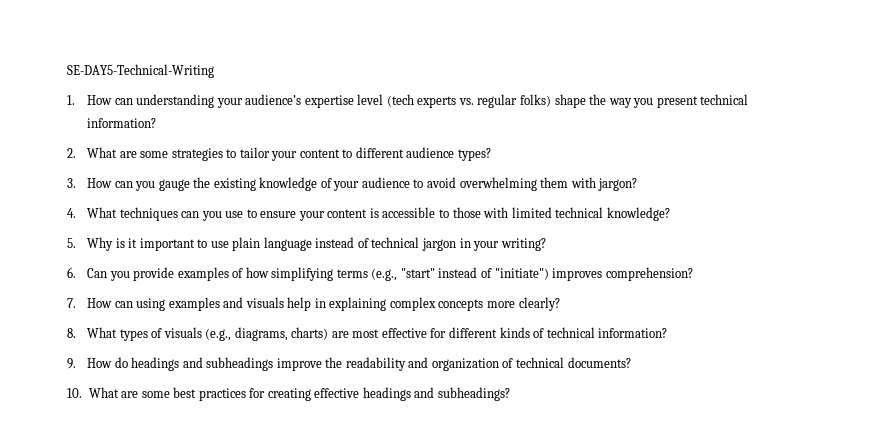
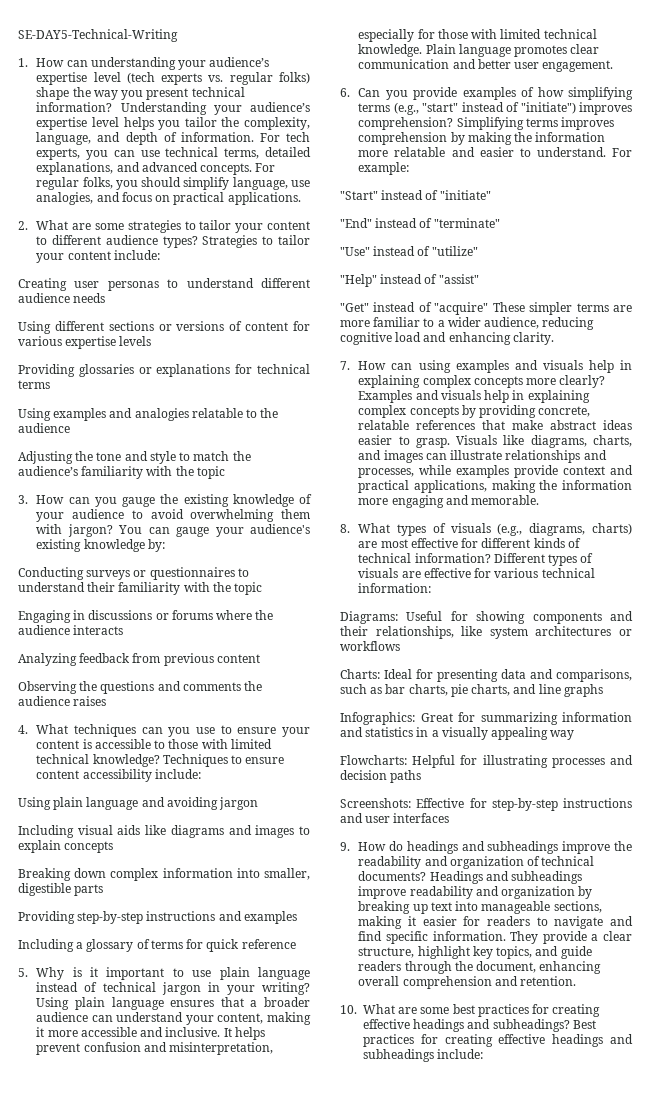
+ Understanding your audience’s expertise level helps you tailor the complexity, language, and depth of information. For tech experts, you can use technical terms, detailed explanations, and advanced concepts. For regular folks, you should simplify language, use analogies, and focus on practical applications.
+ Strategies to tailor your content include:
+ Creating user personas to understand different audience needs
+ Using different sections or versions of content for various expertise levels
+ Providing glossaries or explanations for technical terms
+ Using examples and analogies relatable to the audience
+ Adjusting the tone and style to match the audience’s familiarity with the topic
+ You can gauge your audience's existing knowledge by:
+ Conducting surveys or questionnaires to understand their familiarity with the topic
+ Engaging in discussions or forums where the audience interacts
+ Analyzing feedback from previous content
+ Observing the questions and comments the audience raises
+ Techniques to ensure content accessibility include:
+ Using plain language and avoiding jargon
+ Including visual aids like diagrams and images to explain concepts
+ Breaking down complex information into smaller, digestible parts
+ Providing step-by-step instructions and examples
+ Including a glossary of terms for quick reference
+ Using plain language ensures that a broader audience can understand your content, making it more accessible and inclusive. It helps prevent confusion and misinterpretation, especially for those with limited technical knowledge. Plain language promotes clear communication and better user engagement.
+ Simplifying terms improves comprehension by making the information more relatable and easier to understand. For example:
+ "Start" instead of "initiate"
+ "End" instead of "terminate"
+ "Use" instead of "utilize"
+ "Help" instead of "assist"
+ "Get" instead of "acquire" These simpler terms are more familiar to a wider audience, reducing cognitive load and enhancing clarity.
+ Examples and visuals help in explaining complex concepts by providing concrete, relatable references that make abstract ideas easier to grasp. Visuals like diagrams, charts, and images can illustrate relationships and processes, while examples provide context and practical applications, making the information more engaging and memorable.
+ Different types of visuals are effective for various technical information:
+ Diagrams: Useful for showing components and their relationships, like system architectures or workflows
+ Charts: Ideal for presenting data and comparisons, such as bar charts, pie charts, and line graphs
+ Infographics: Great for summarizing information and statistics in a visually appealing way
+ Flowcharts: Helpful for illustrating processes and decision paths
+ Screenshots: Effective for step-by-step instructions and user interfaces
+ Headings and subheadings improve readability and organization by breaking up text into manageable sections, making it easier for readers to navigate and find specific information. They provide a clear structure, highlight key topics, and guide readers through the document, enhancing overall comprehension and retention.
+ Best practices for creating effective headings and subheadings include:

